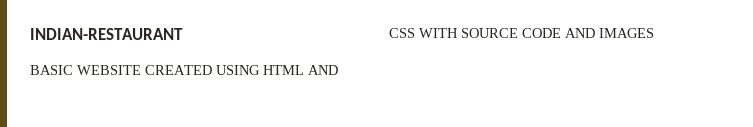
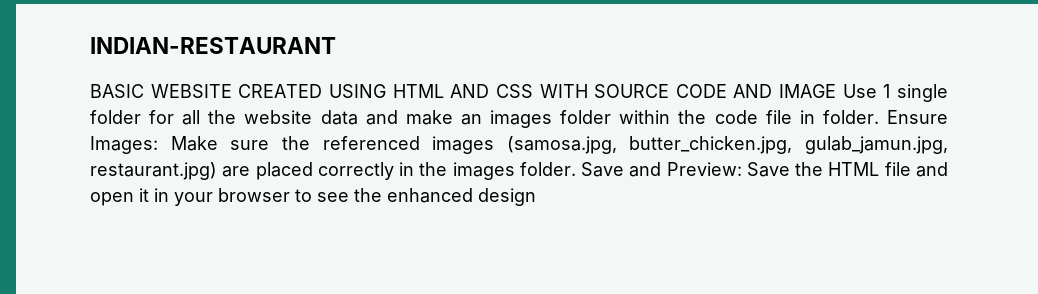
- BASIC WEBSITE CREATED USING HTML AND CSS WITH SOURCE CODE AND IMAGES
+ BASIC WEBSITE CREATED USING HTML AND CSS WITH SOURCE CODE AND IMAGE Use 1 single folder for all the website data and make an images folder within the code file in folder. Ensure Images: Make sure the referenced images (samosa.jpg, butter_chicken.jpg, gulab_jamun.jpg, restaurant.jpg) are placed correctly in the images folder. Save and Preview: Save the HTML file and open it in your browser to see the enhanced design

